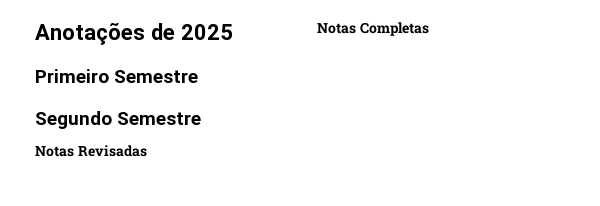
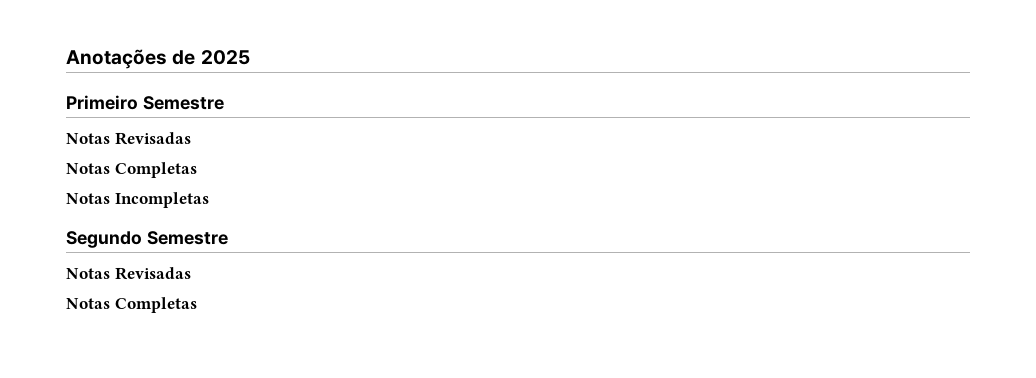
  Primeiro Semestre
+ Notas Revisadas
+ Notas Completas
+ Notas Incompletas

